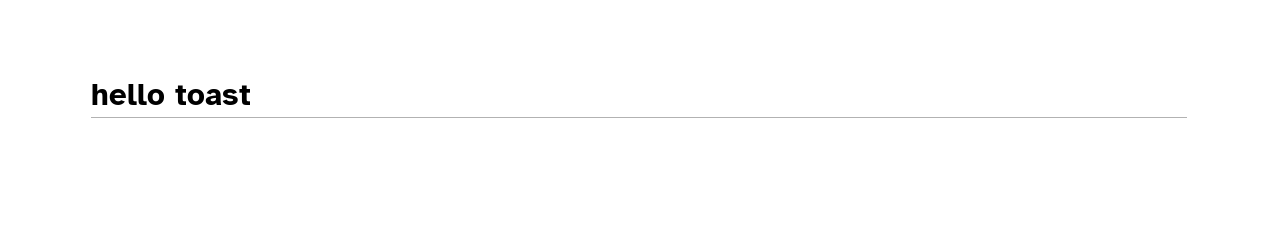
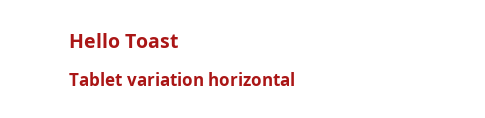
- hello toast
+ Hello Toast
+ Tablet variation horizontal

